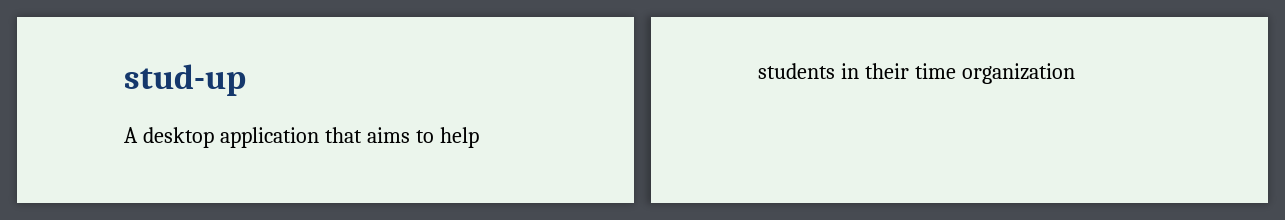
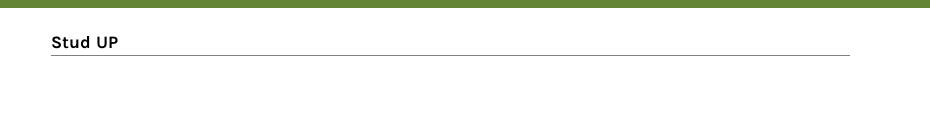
- stud-up
- A desktop application that aims to help students in their time organization
+ Stud UP

